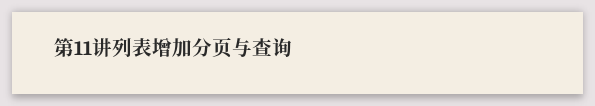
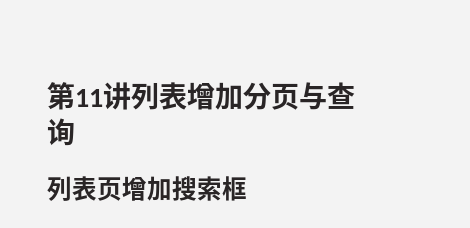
+ 列表页增加搜索框

